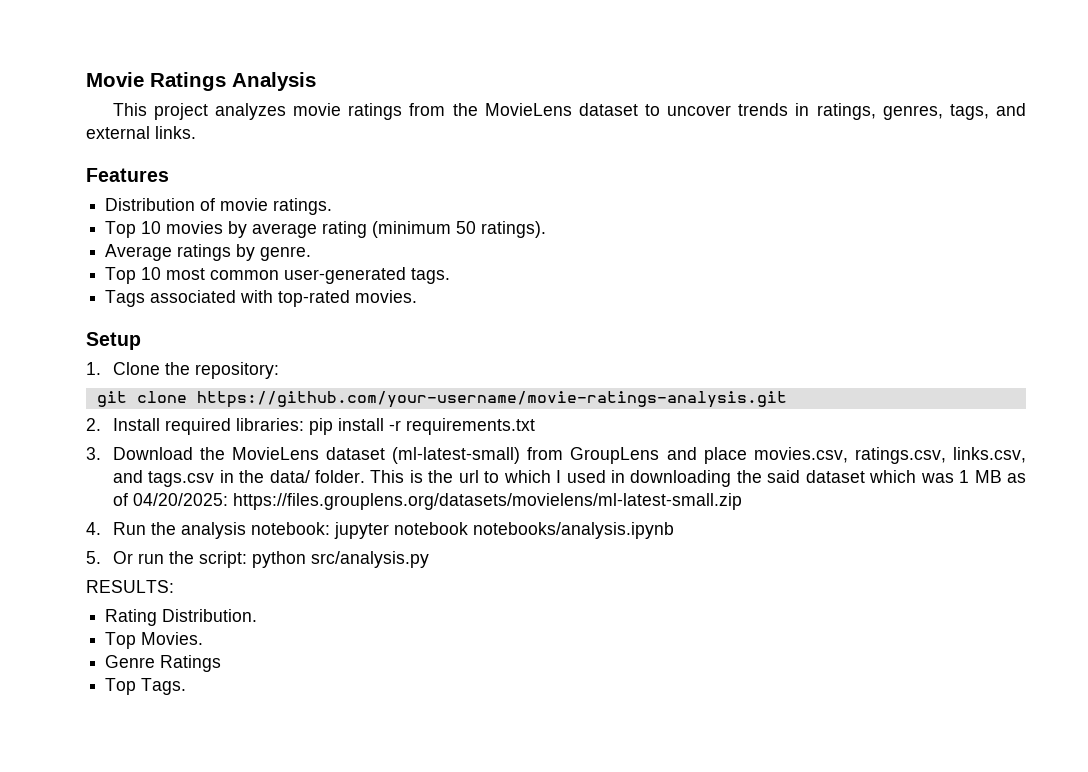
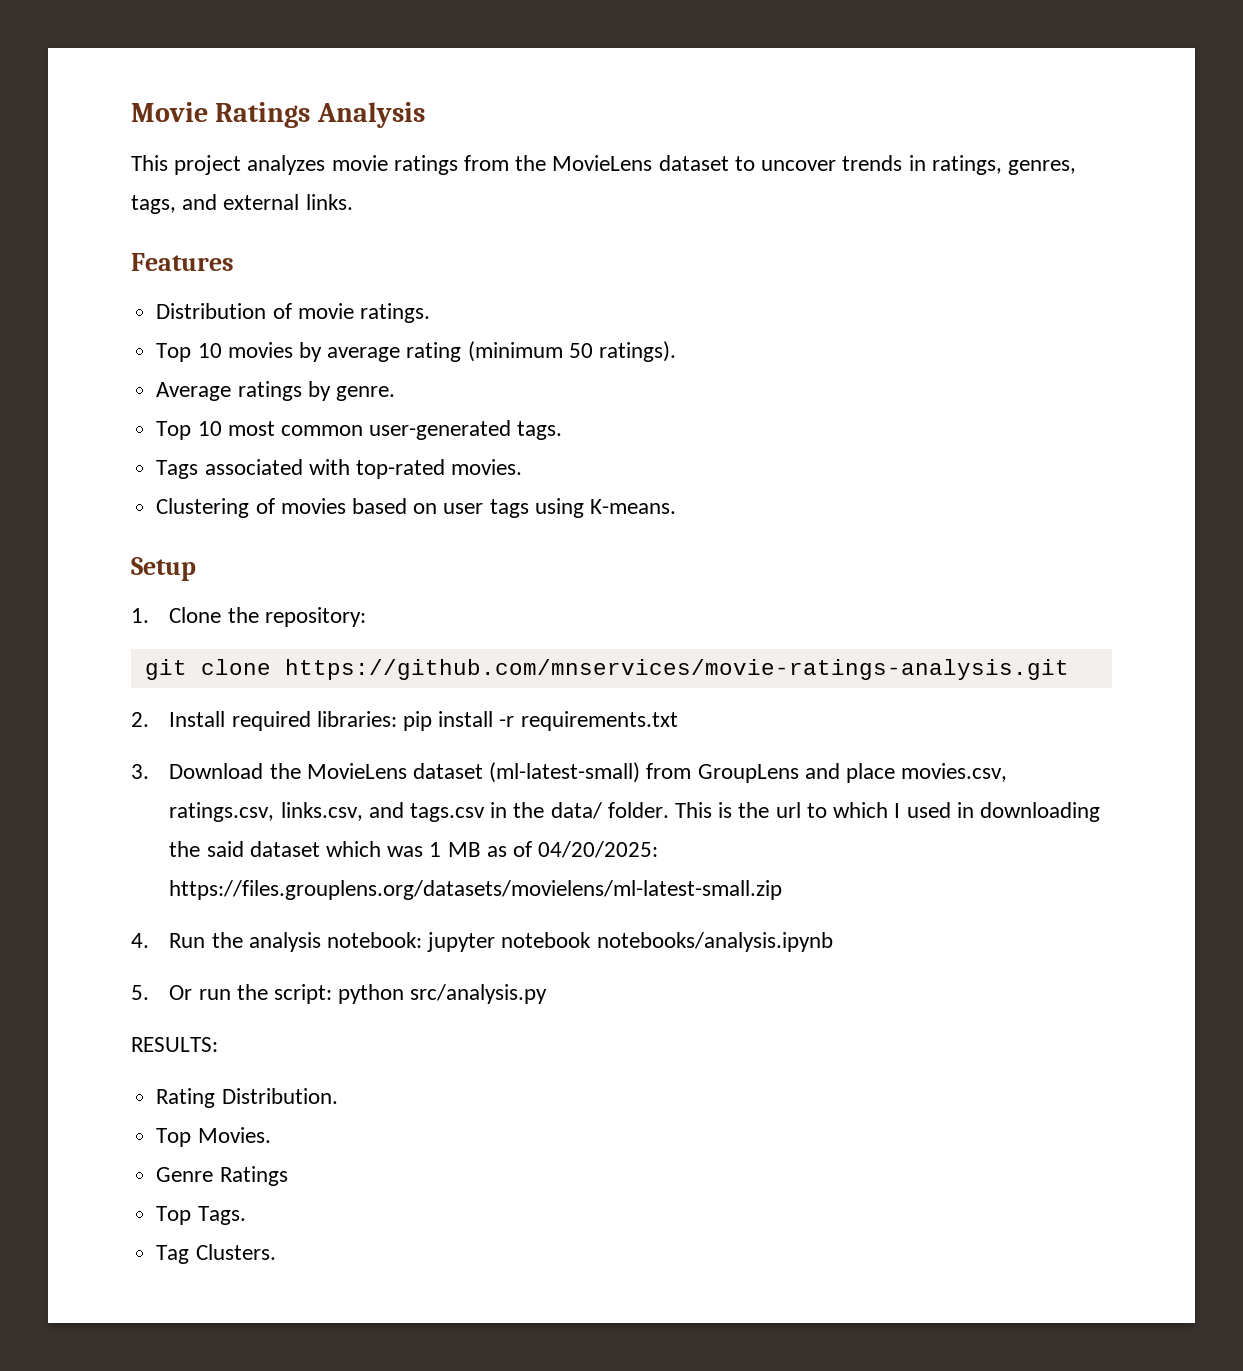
+ Clustering of movies based on user tags using K-means.
- git clone https://github.com/your-username/movie-ratings-analysis.git
+ git clone https://github.com/mnservices/movie-ratings-analysis.git
+ Tag Clusters.

